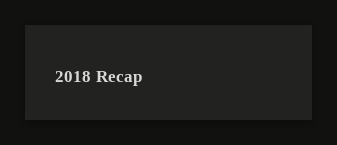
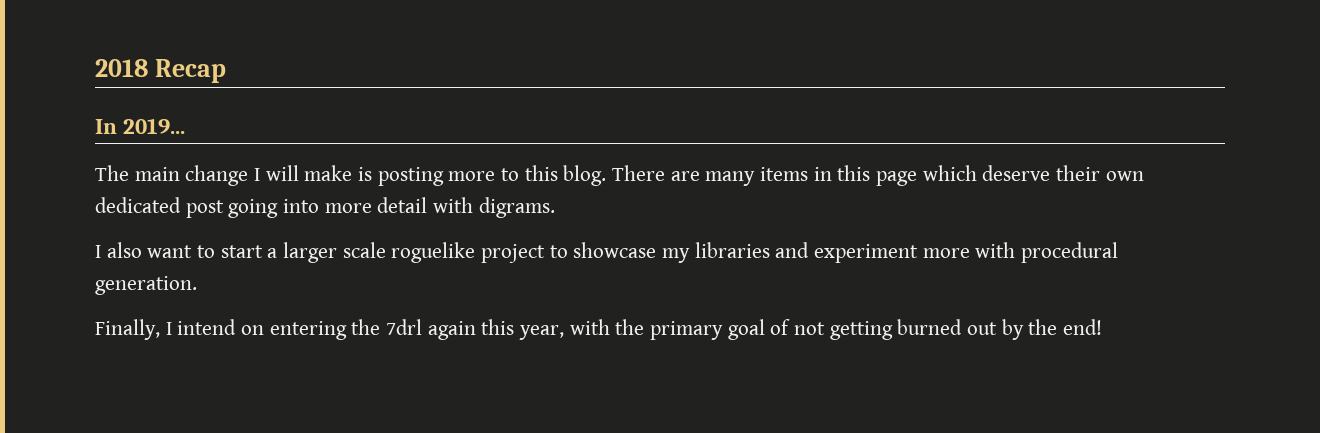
+ In 2019...
+ The main change I will make is posting more to this blog. There are many items in this page which deserve their own dedicated post going into more detail with digrams.
+ I also want to start a larger scale roguelike project to showcase my libraries and experiment more with procedural generation.
+ Finally, I intend on entering the 7drl again this year, with the primary goal of not getting burned out by the end!

